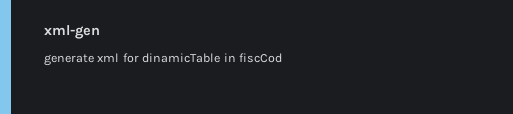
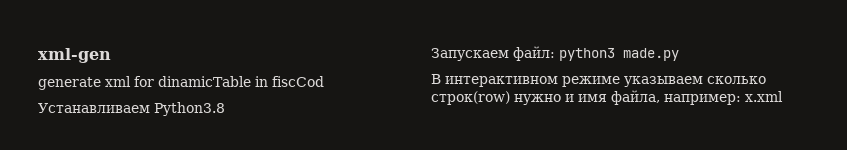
+ Устанавливаем Python3.8
+ Запускаем файл: python3 made.py
+ В интерактивном режиме указываем сколько строк(row) нужно и имя файла, например: x.xml

